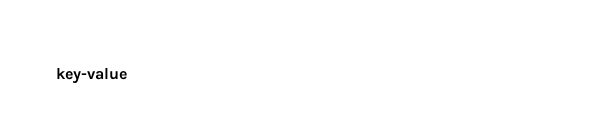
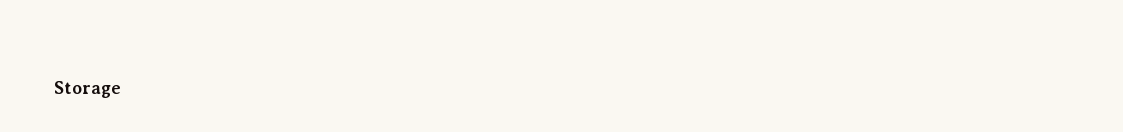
- key-value
+ Storage

